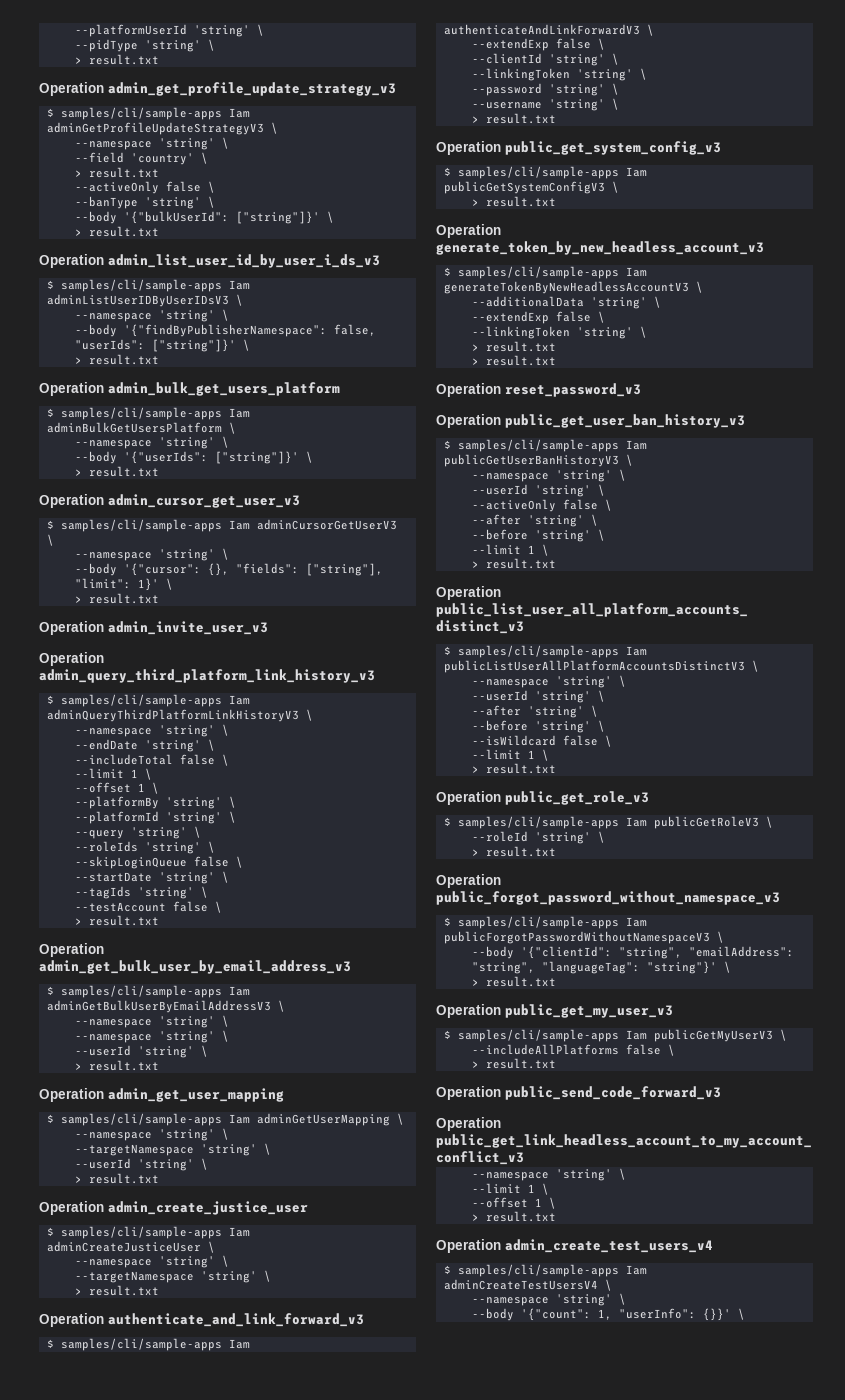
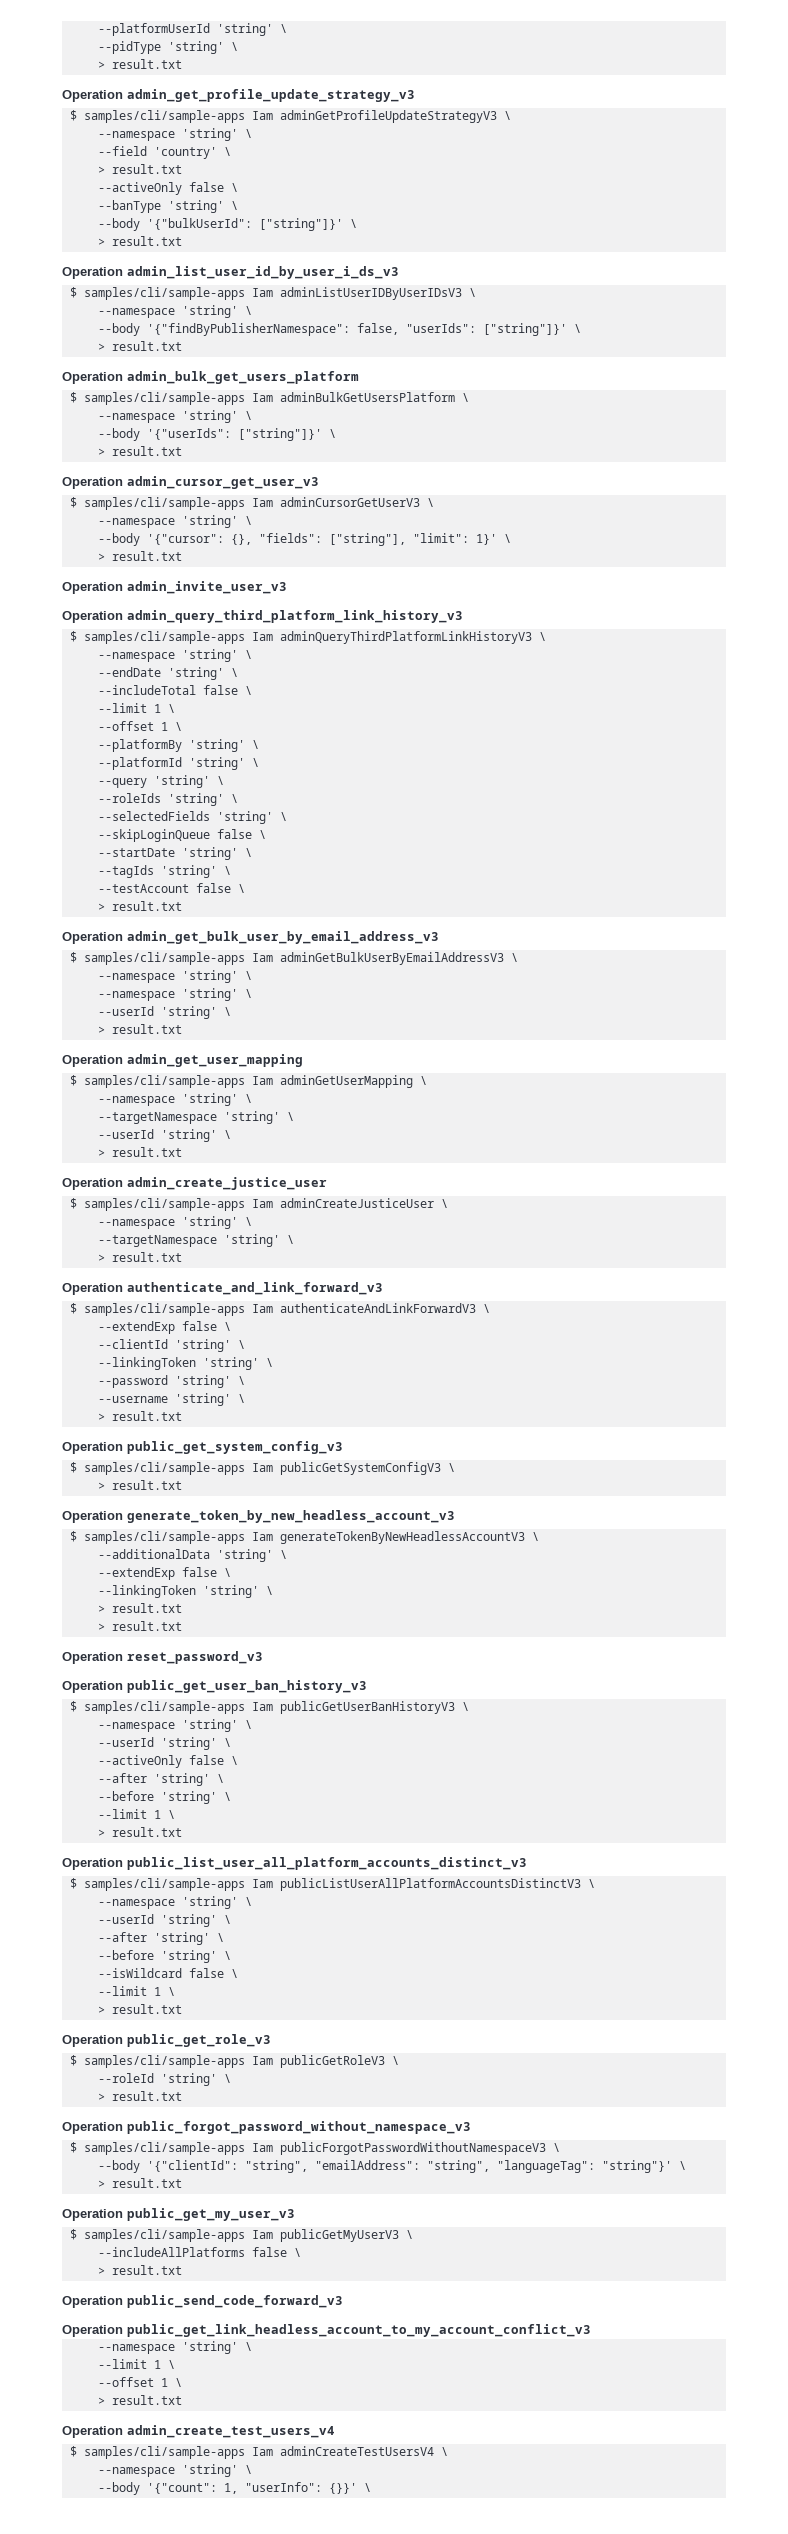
+ --selectedFields 'string' \

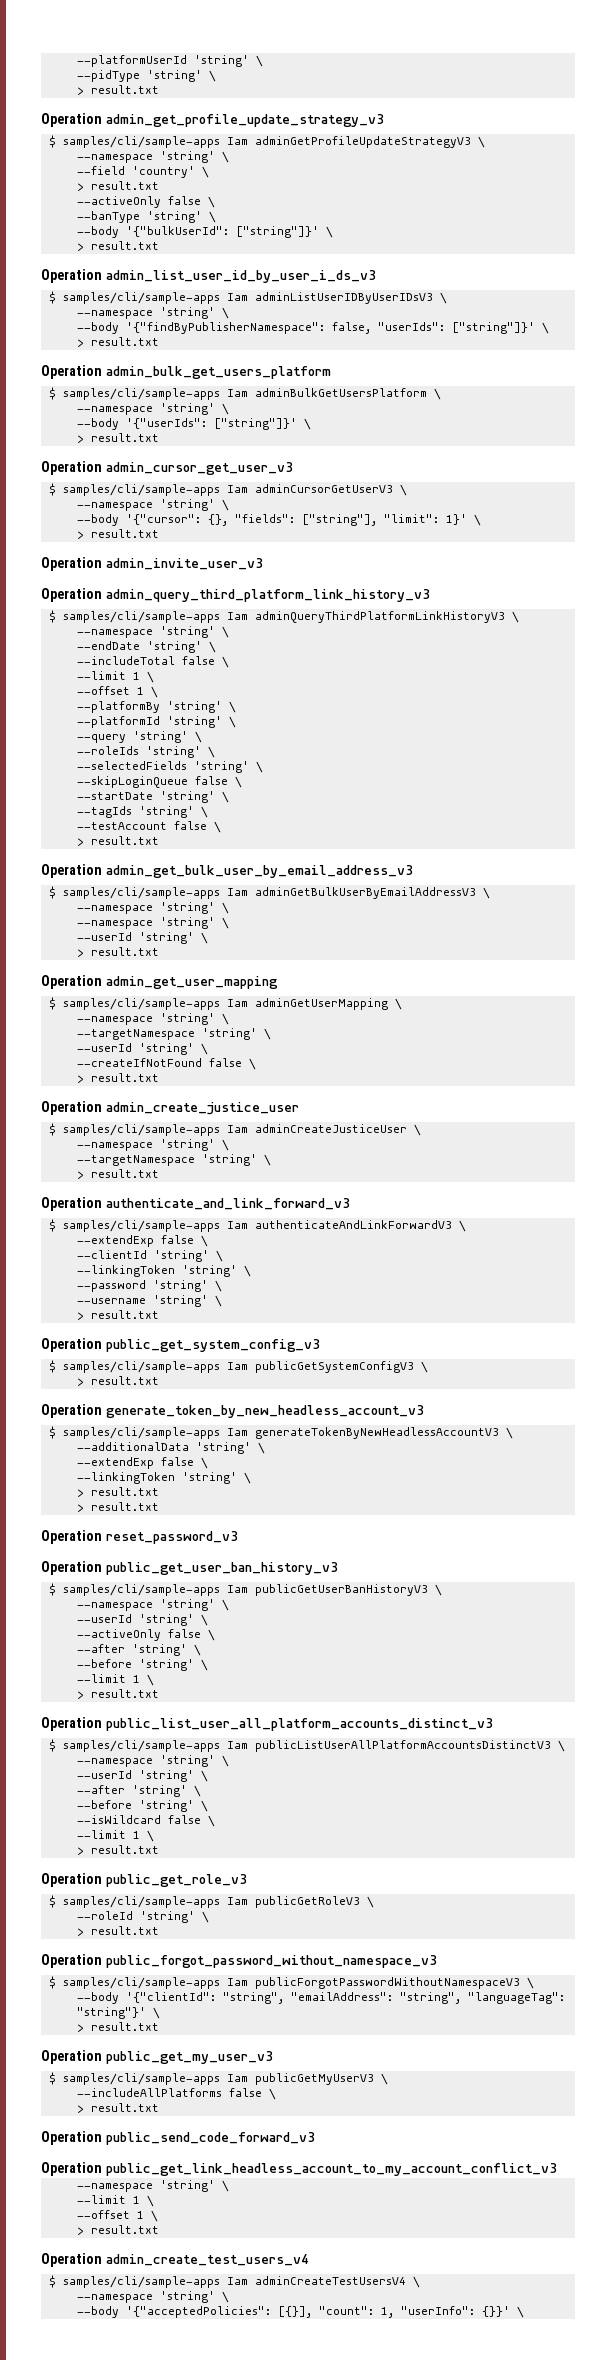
+ --createIfNotFound false \
- --body '{"count": 1, "userInfo": {}}' \
+ --body '{"acceptedPolicies": [{}], "count": 1, "userInfo": {}}' \

